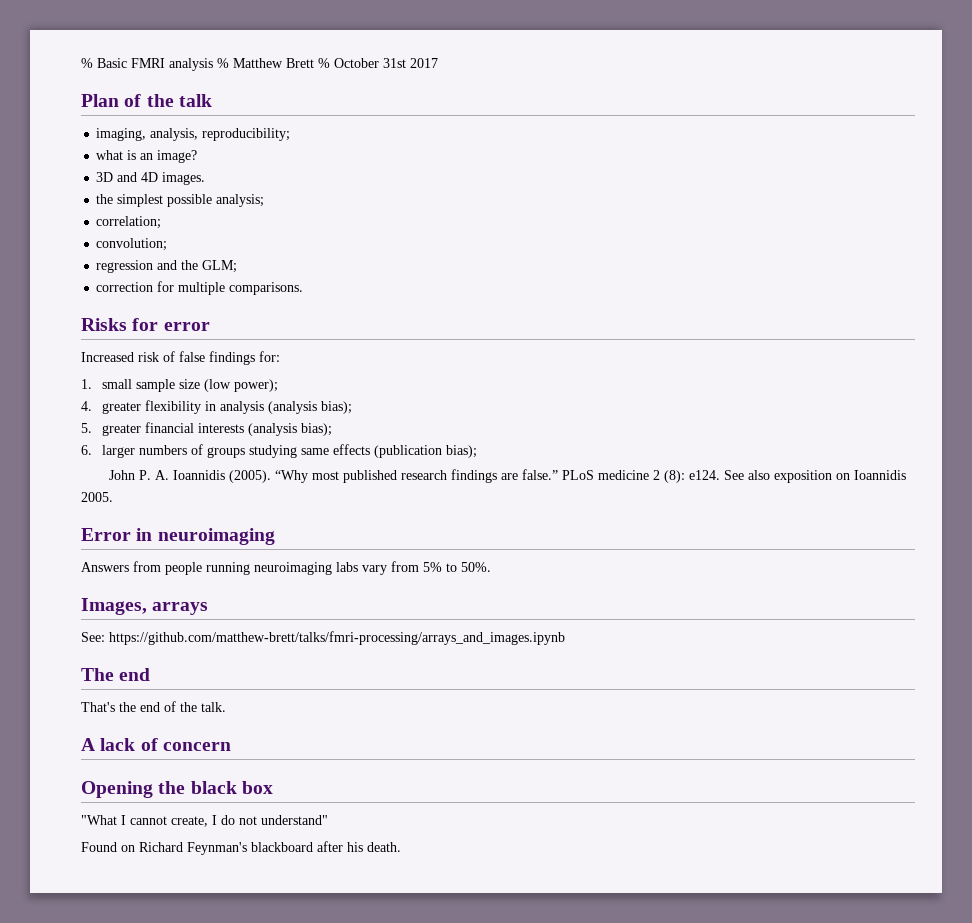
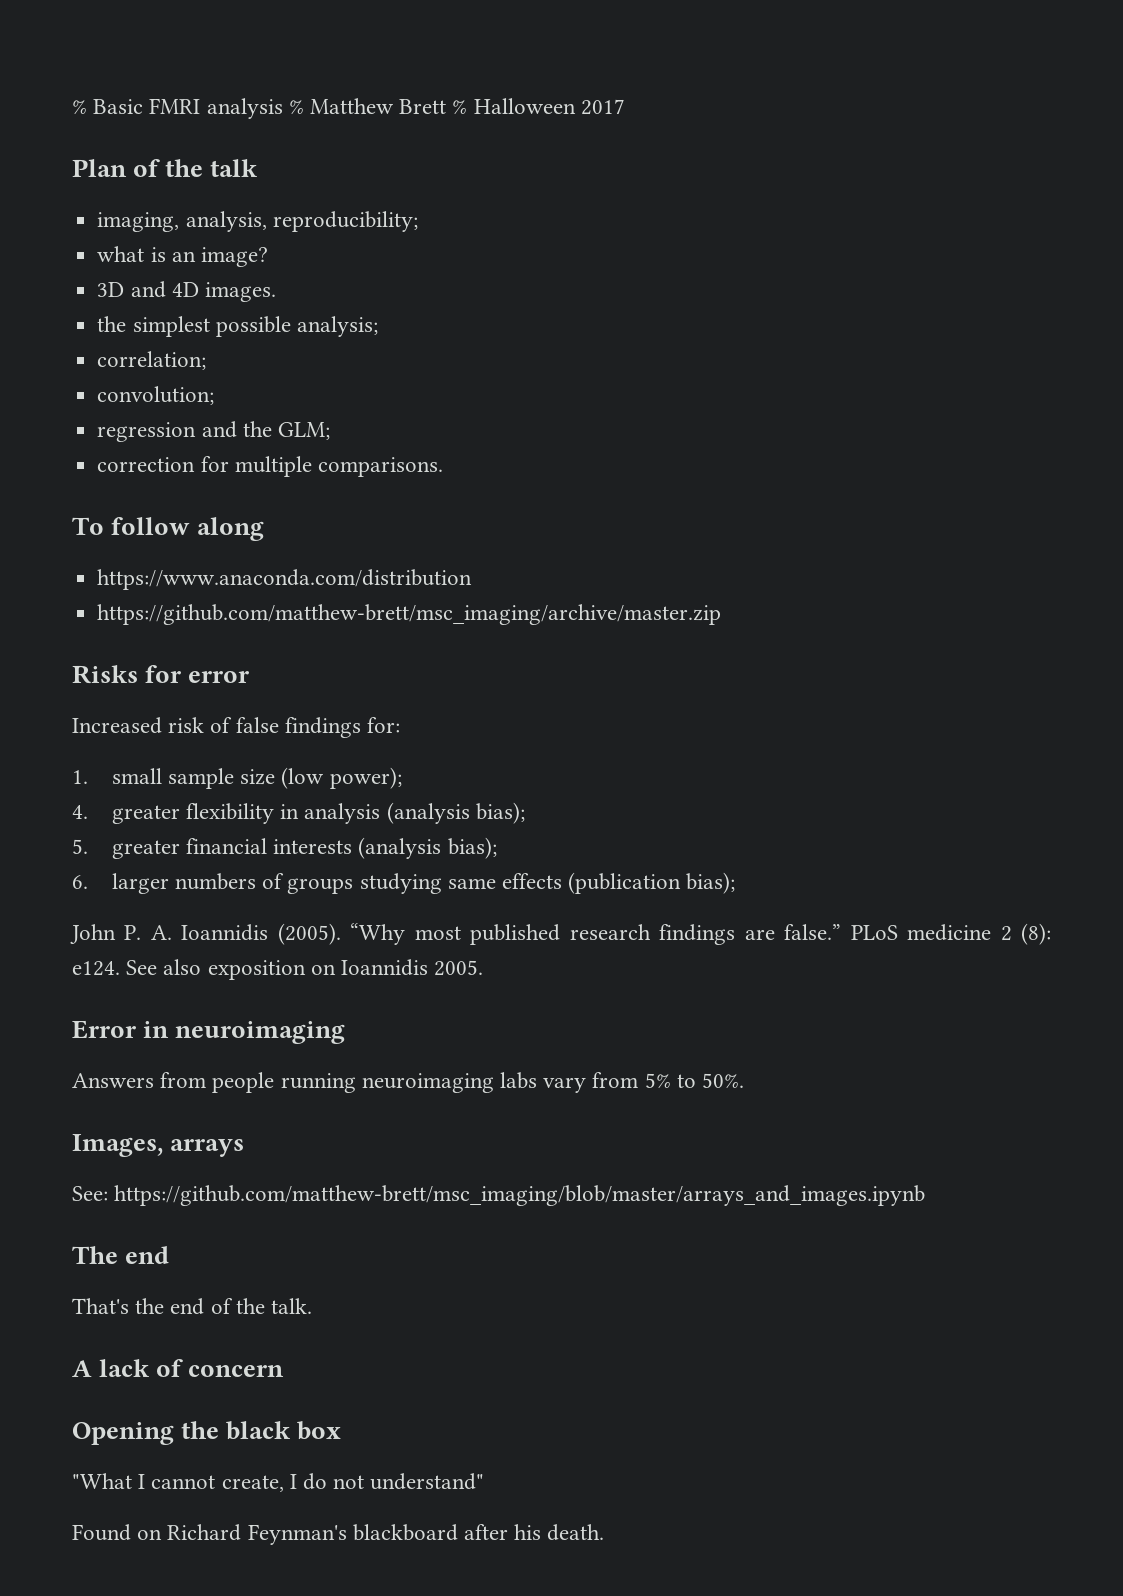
- % Basic FMRI analysis % Matthew Brett % October 31st 2017
+ % Basic FMRI analysis % Matthew Brett % Halloween 2017
+ To follow along
+ https://www.anaconda.com/distribution
+ https://github.com/matthew-brett/msc_imaging/archive/master.zip
- See: https://github.com/matthew-brett/talks/fmri-processing/arrays_and_images.ipynb
+ See: https://github.com/matthew-brett/msc_imaging/blob/master/arrays_and_images.ipynb

